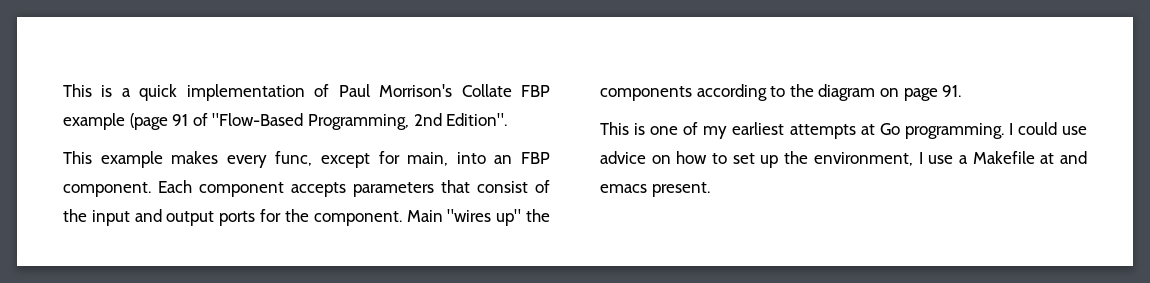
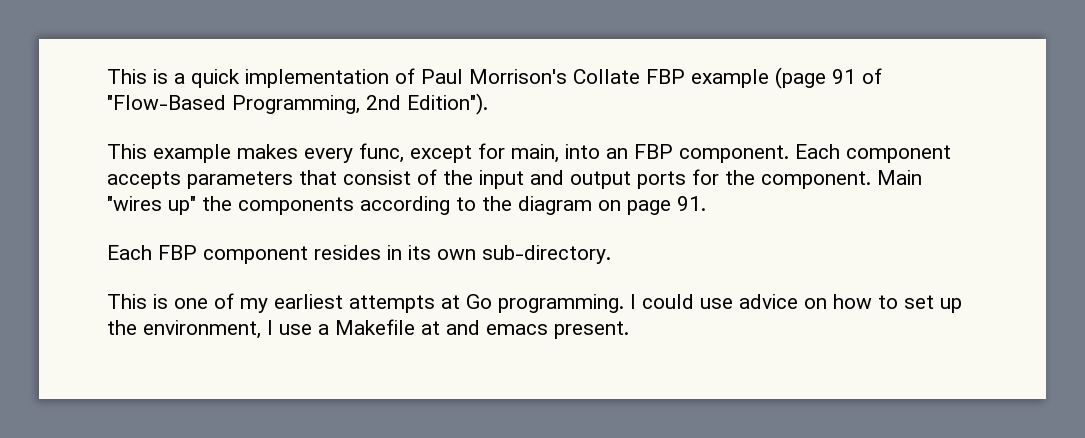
- This is a quick implementation of Paul Morrison's Collate FBP example (page 91 of "Flow-Based Programming, 2nd Edition".
+ This is a quick implementation of Paul Morrison's Collate FBP example (page 91 of "Flow-Based Programming, 2nd Edition").
+ Each FBP component resides in its own sub-directory.

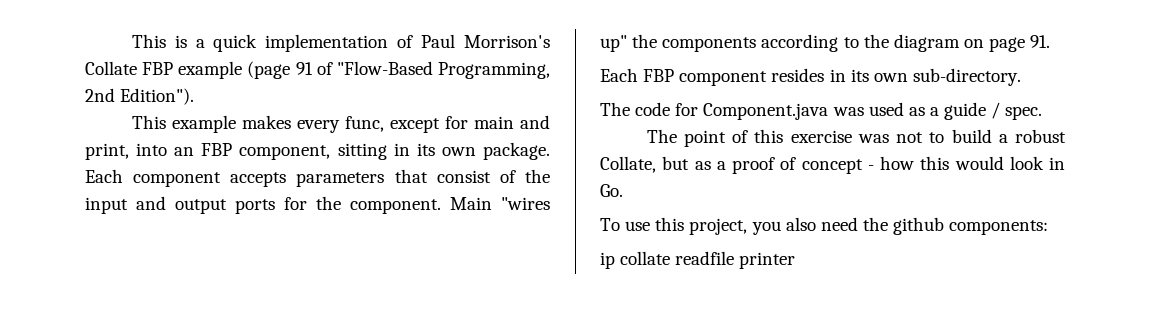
- This example makes every func, except for main, into an FBP component.
+ This example makes every func, except for main and print, into an FBP component, sitting in its own package.
- This is one of my earliest attempts at Go programming. I could use advice on how to set up the environment, I use a Makefile at and emacs present.
+ The code for Component.java was used as a guide / spec.
+ The point of this exercise was not to build a robust Collate, but as a proof of concept - how this would look in Go.
+ To use this project, you also need the github components:
+ ip collate readfile printer

